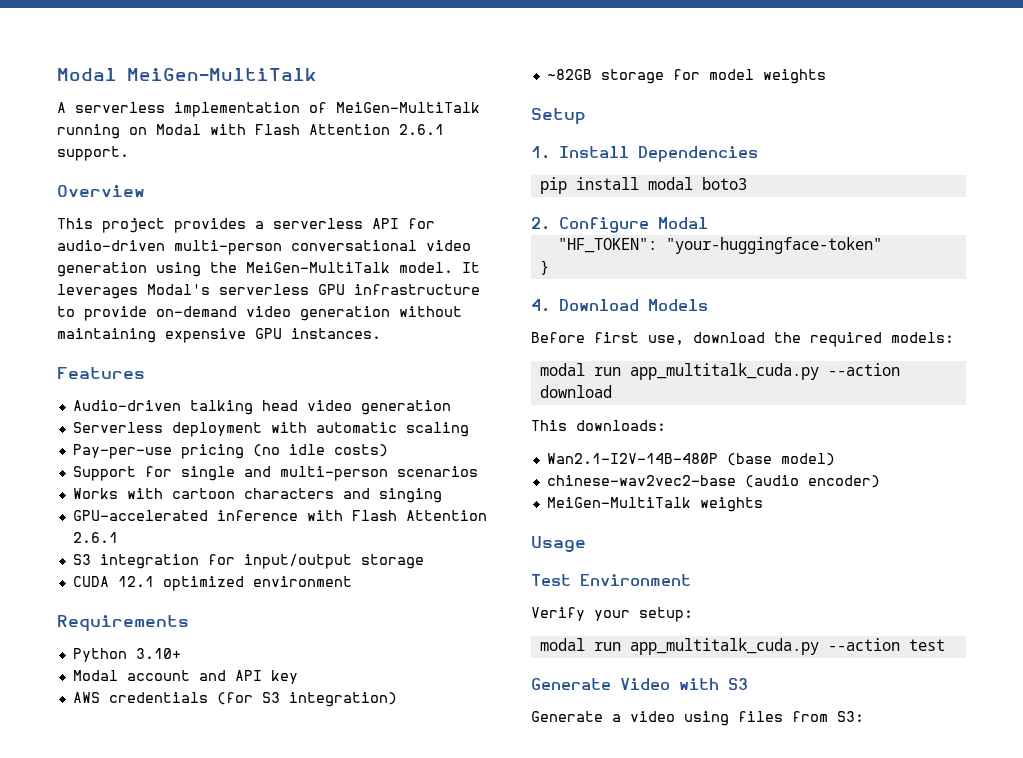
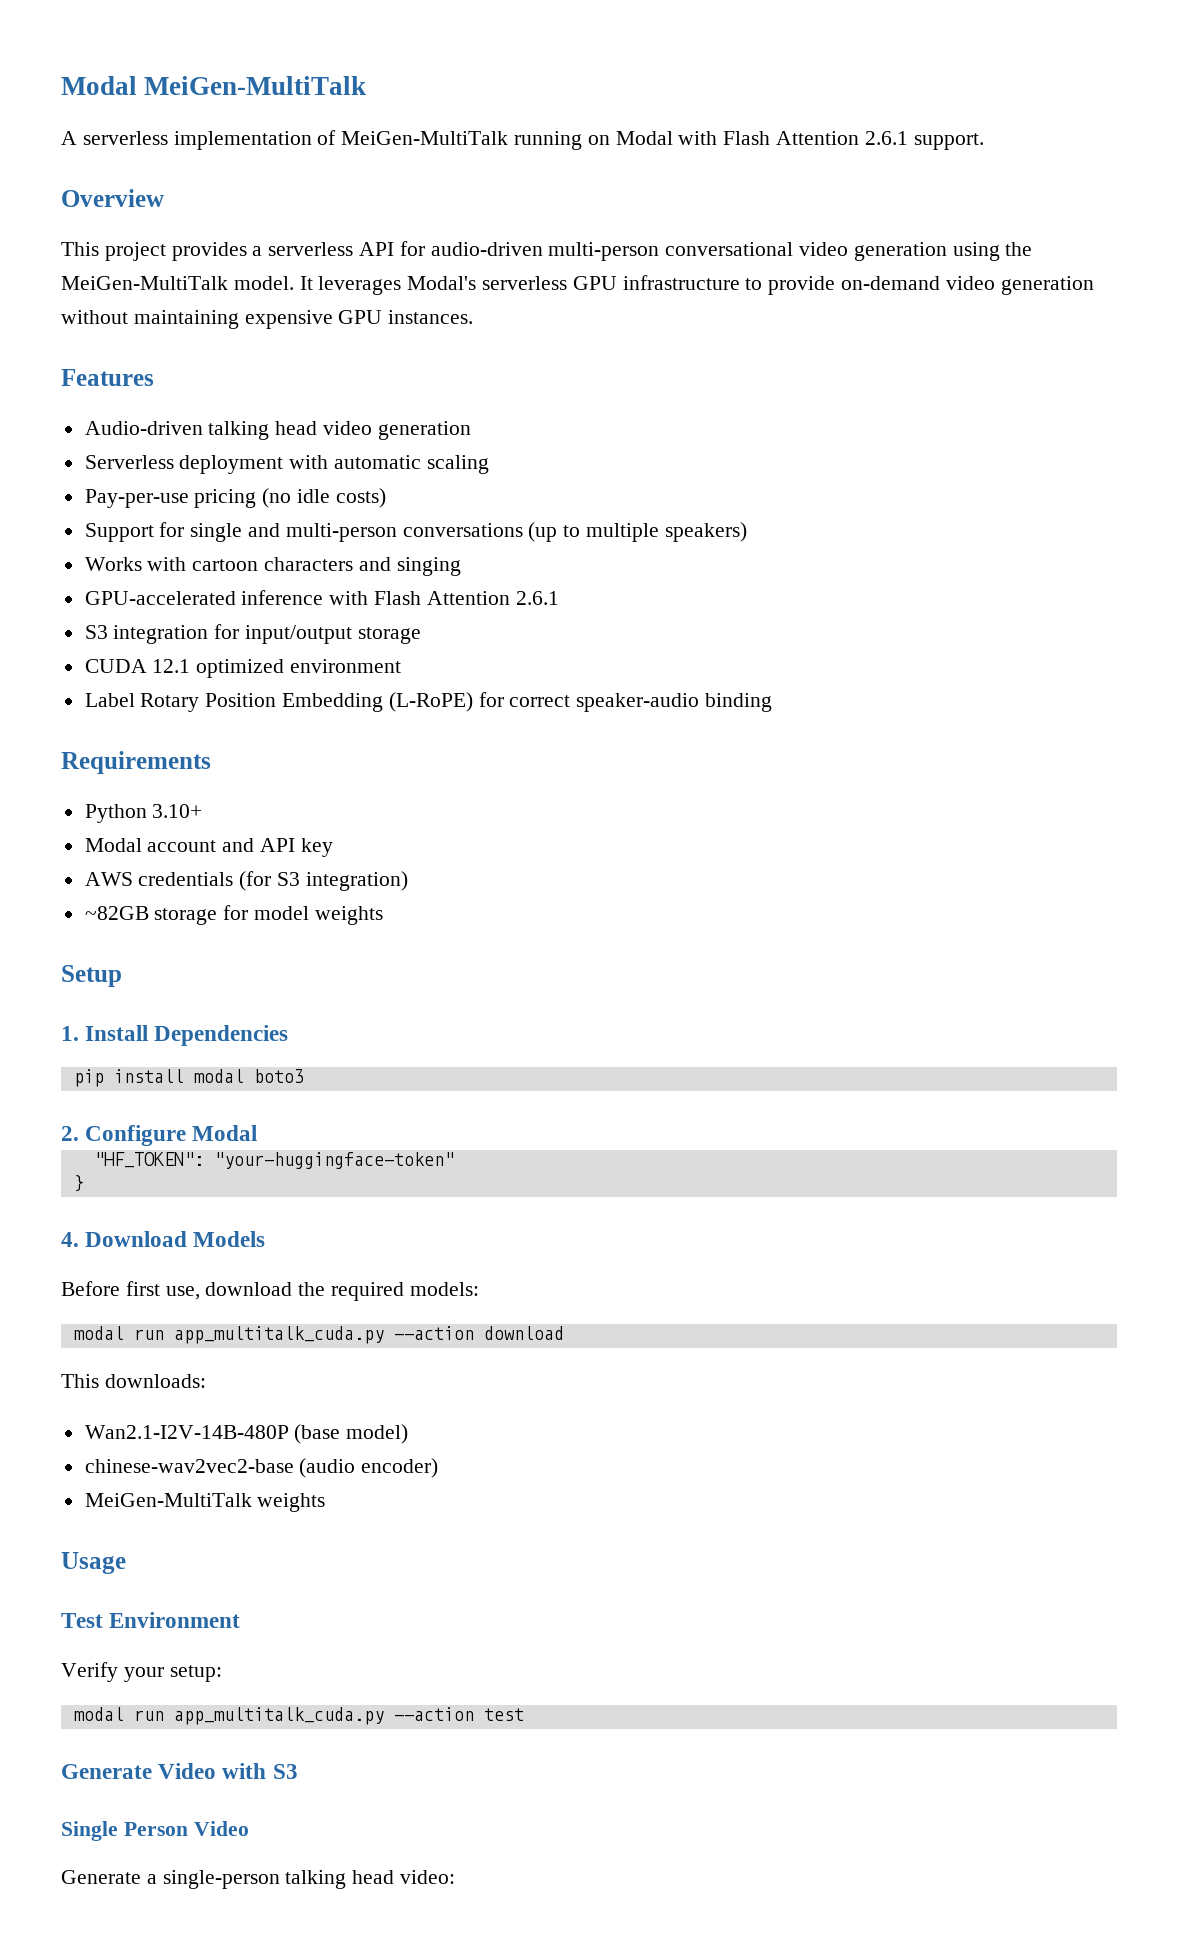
- Support for single and multi-person scenarios
+ Support for single and multi-person conversations (up to multiple speakers)
+ Label Rotary Position Embedding (L-RoPE) for correct speaker-audio binding
+ Single Person Video
- Generate a video using files from S3:
+ Generate a single-person talking head video:

